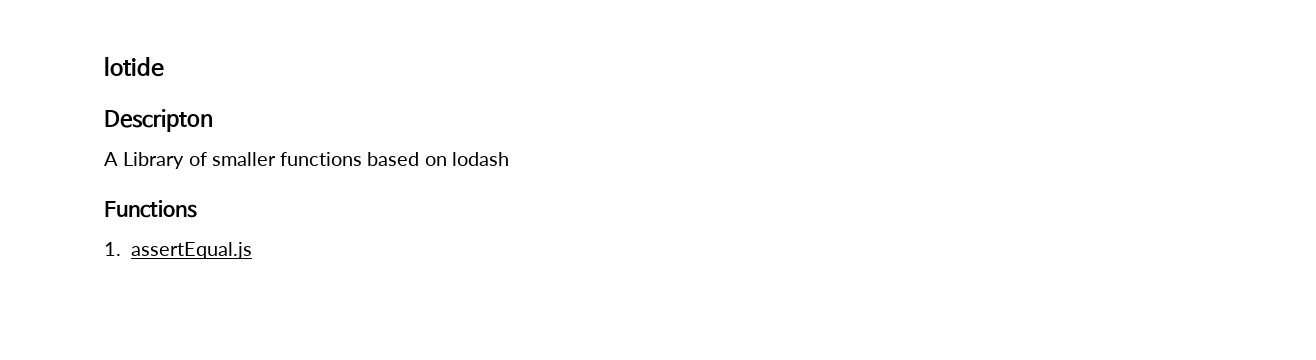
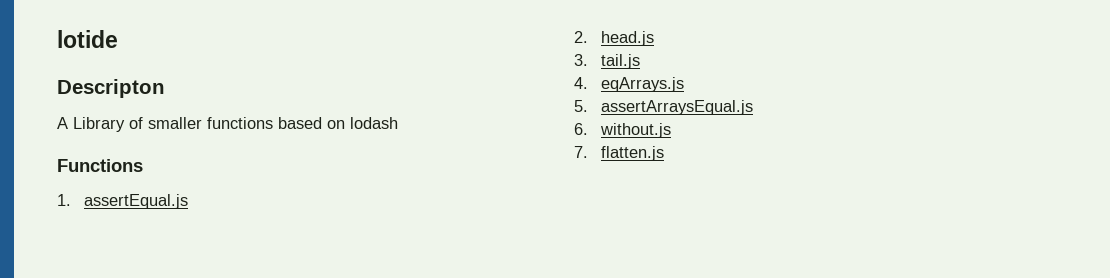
+ 2. head.js
+ 3. tail.js
+ 4. eqArrays.js
+ 5. assertArraysEqual.js
+ 6. without.js
+ 7. flatten.js

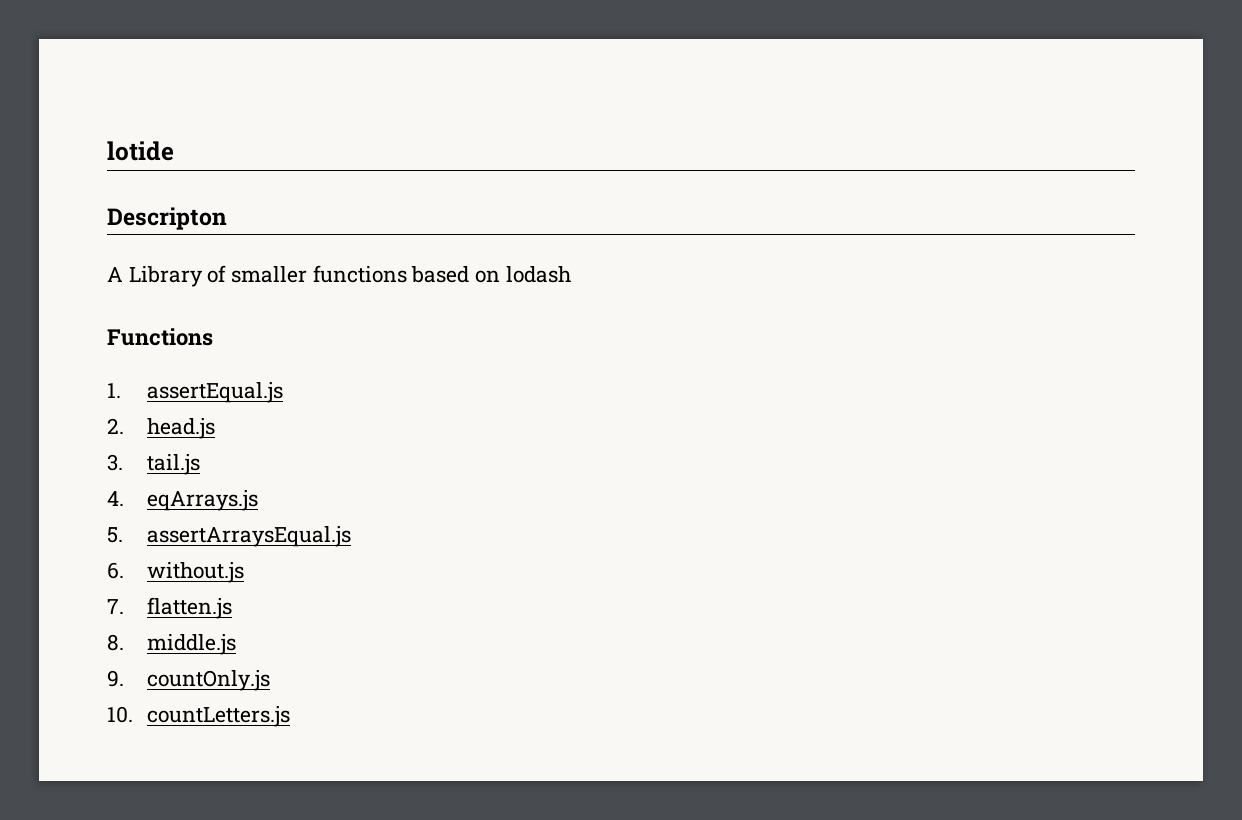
+ 8. middle.js
+ 9. countOnly.js
+ 10. countLetters.js

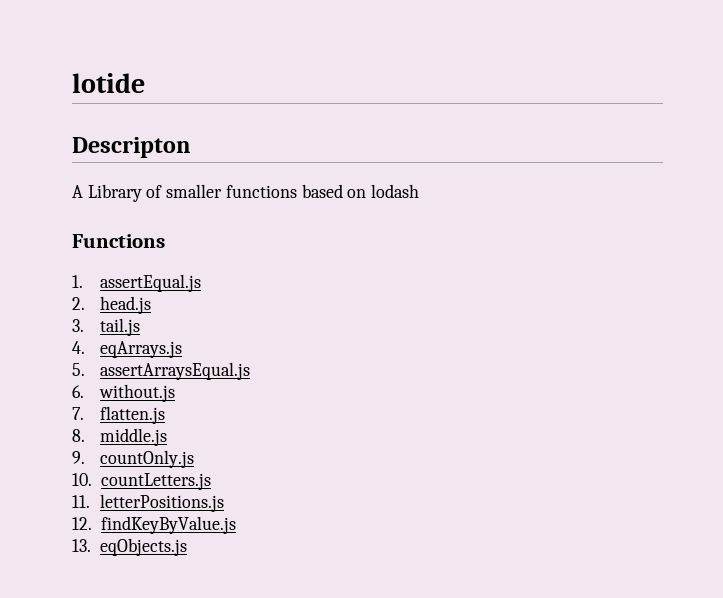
+ 11. letterPositions.js
+ 12. findKeyByValue.js
+ 13. eqObjects.js

